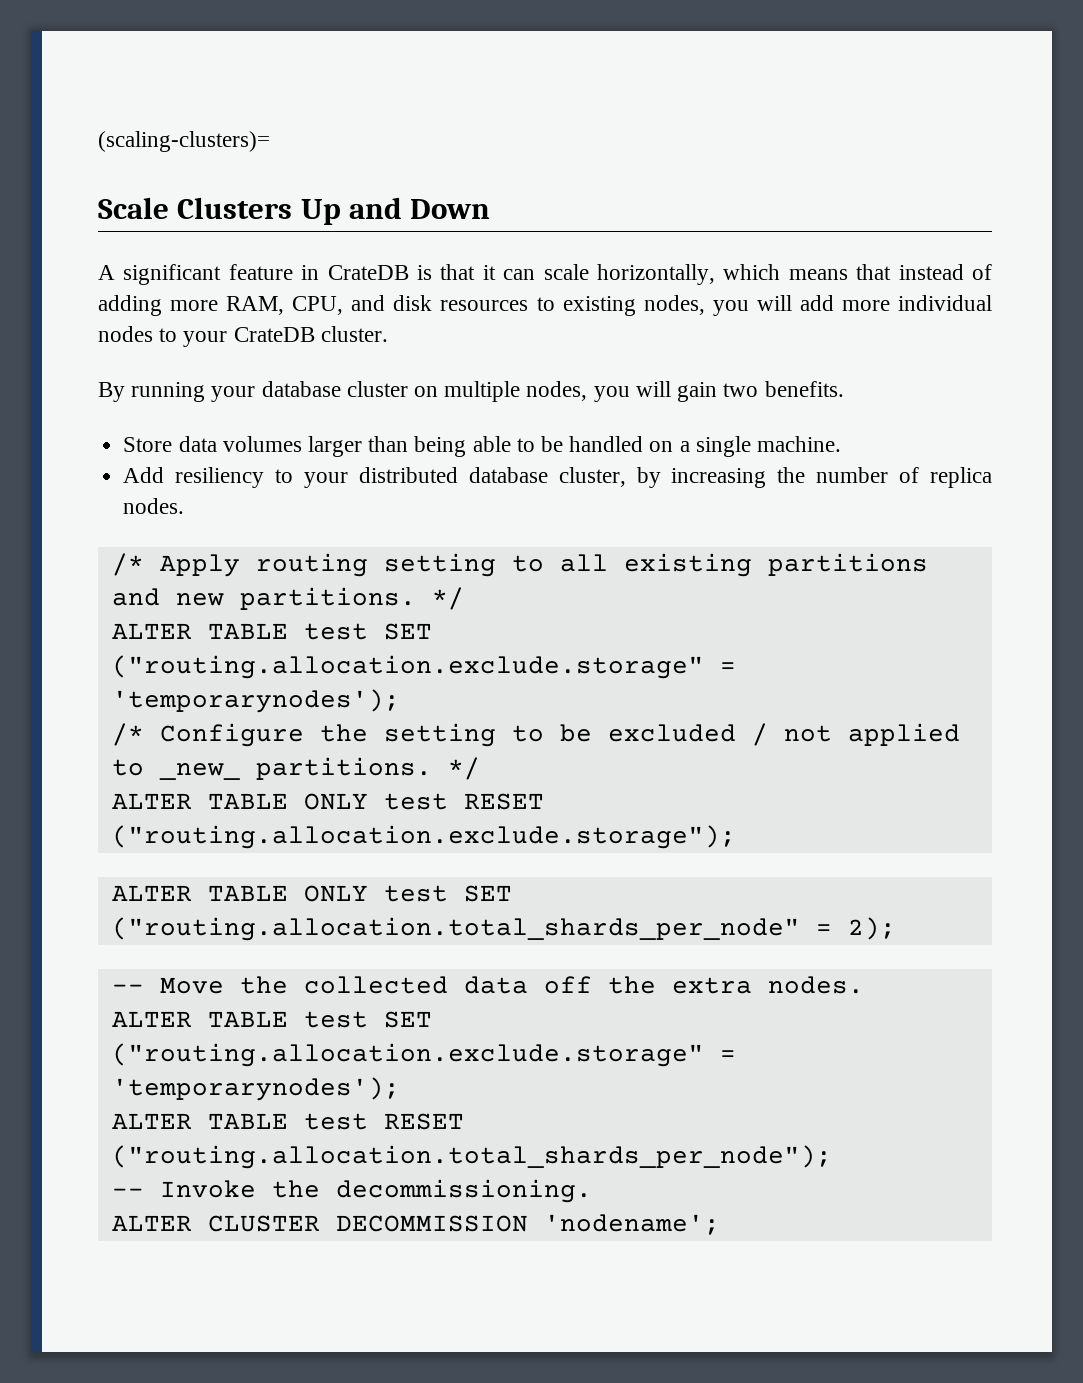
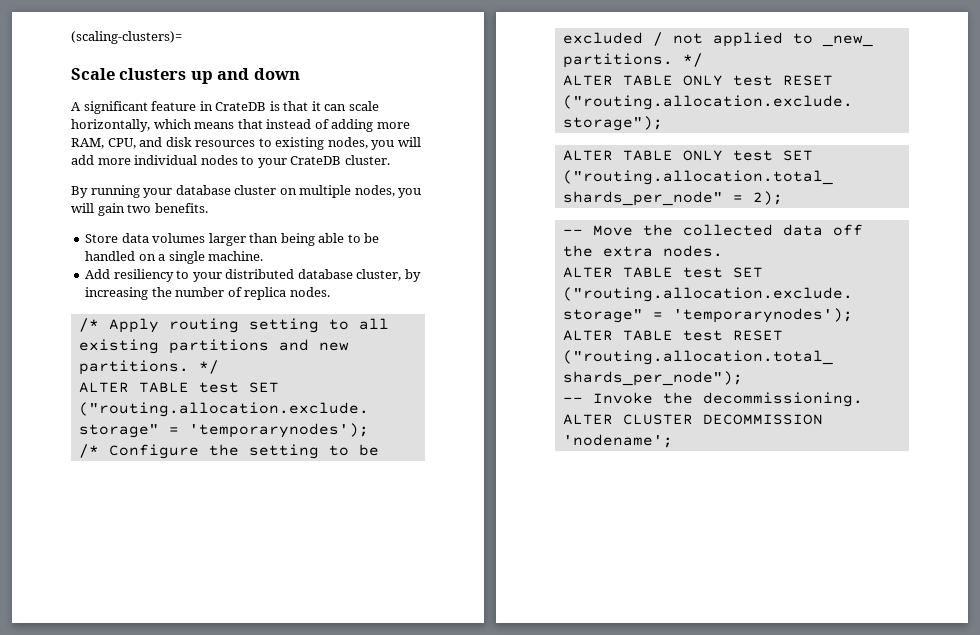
- Scale Clusters Up and Down
+ Scale clusters up and down

